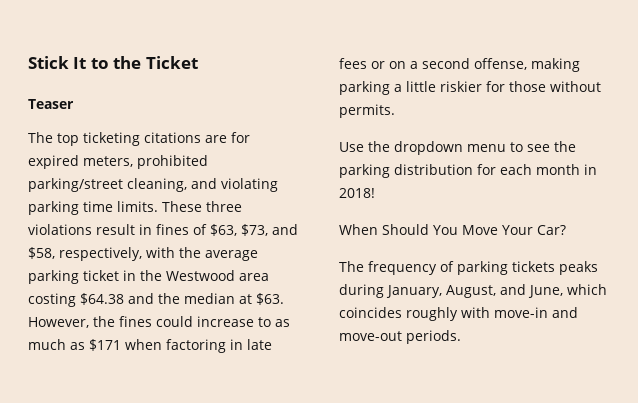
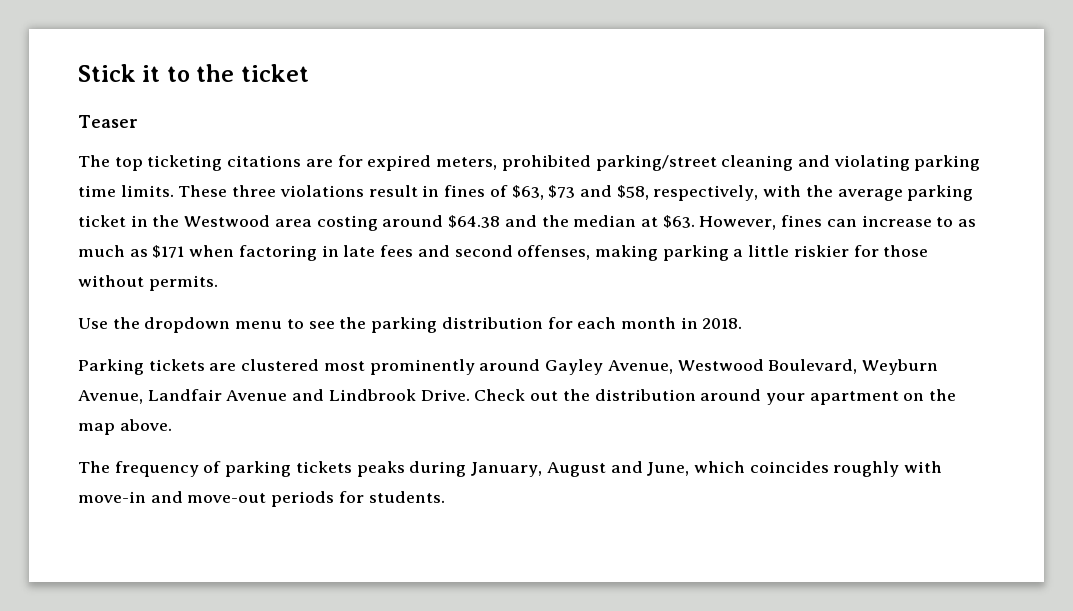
- Stick It to the Ticket
+ Stick it to the ticket
- The top ticketing citations are for expired meters, prohibited parking/street cleaning, and violating parking time limits.
+ The top ticketing citations are for expired meters, prohibited parking/street cleaning and violating parking time limits.
- These three violations result in fines of $63, $73, and $58, respectively, with the average parking ticket in the Westwood area costing $64.38 and the median at $63.
+ These three violations result in fines of $63, $73 and $58, respectively, with the average parking ticket in the Westwood area costing around $64.38 and the median at $63.
- However, the fines could increase to as much as $171 when factoring in late fees or on a second offense, making parking a little riskier for those without permits.
+ However, fines can increase to as much as $171 when factoring in late fees and second offenses, making parking a little riskier for those without permits.
- Use the dropdown menu to see the parking distribution for each month in 2018!
- When Should You Move Your Car?
+ Use the dropdown menu to see the parking distribution for each month in 2018.
+ Parking tickets are clustered most prominently around Gayley Avenue, Westwood Boulevard, Weyburn Avenue, Landfair Avenue and Lindbrook Drive. Check out the distribution around your apartment on the map above.
- The frequency of parking tickets peaks during January, August, and June, which coincides roughly with move-in and move-out periods.
+ The frequency of parking tickets peaks during January, August and June, which coincides roughly with move-in and move-out periods for students.

